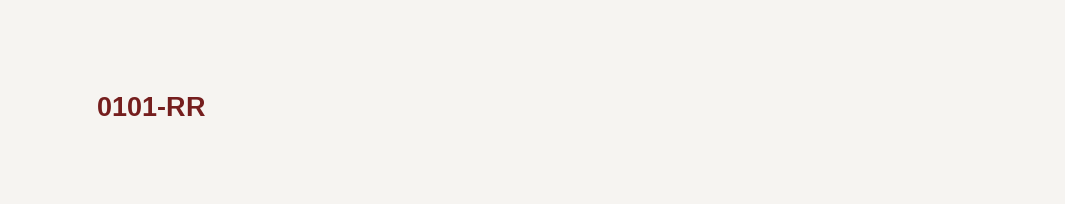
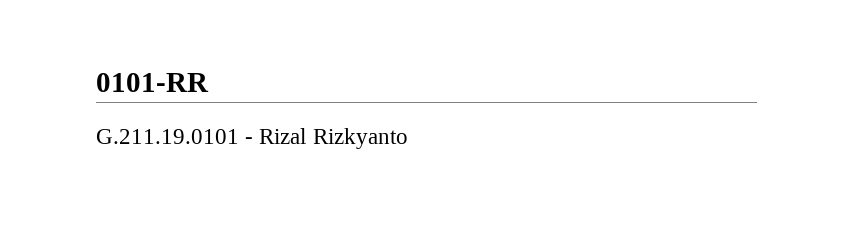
+ G.211.19.0101 - Rizal Rizkyanto

